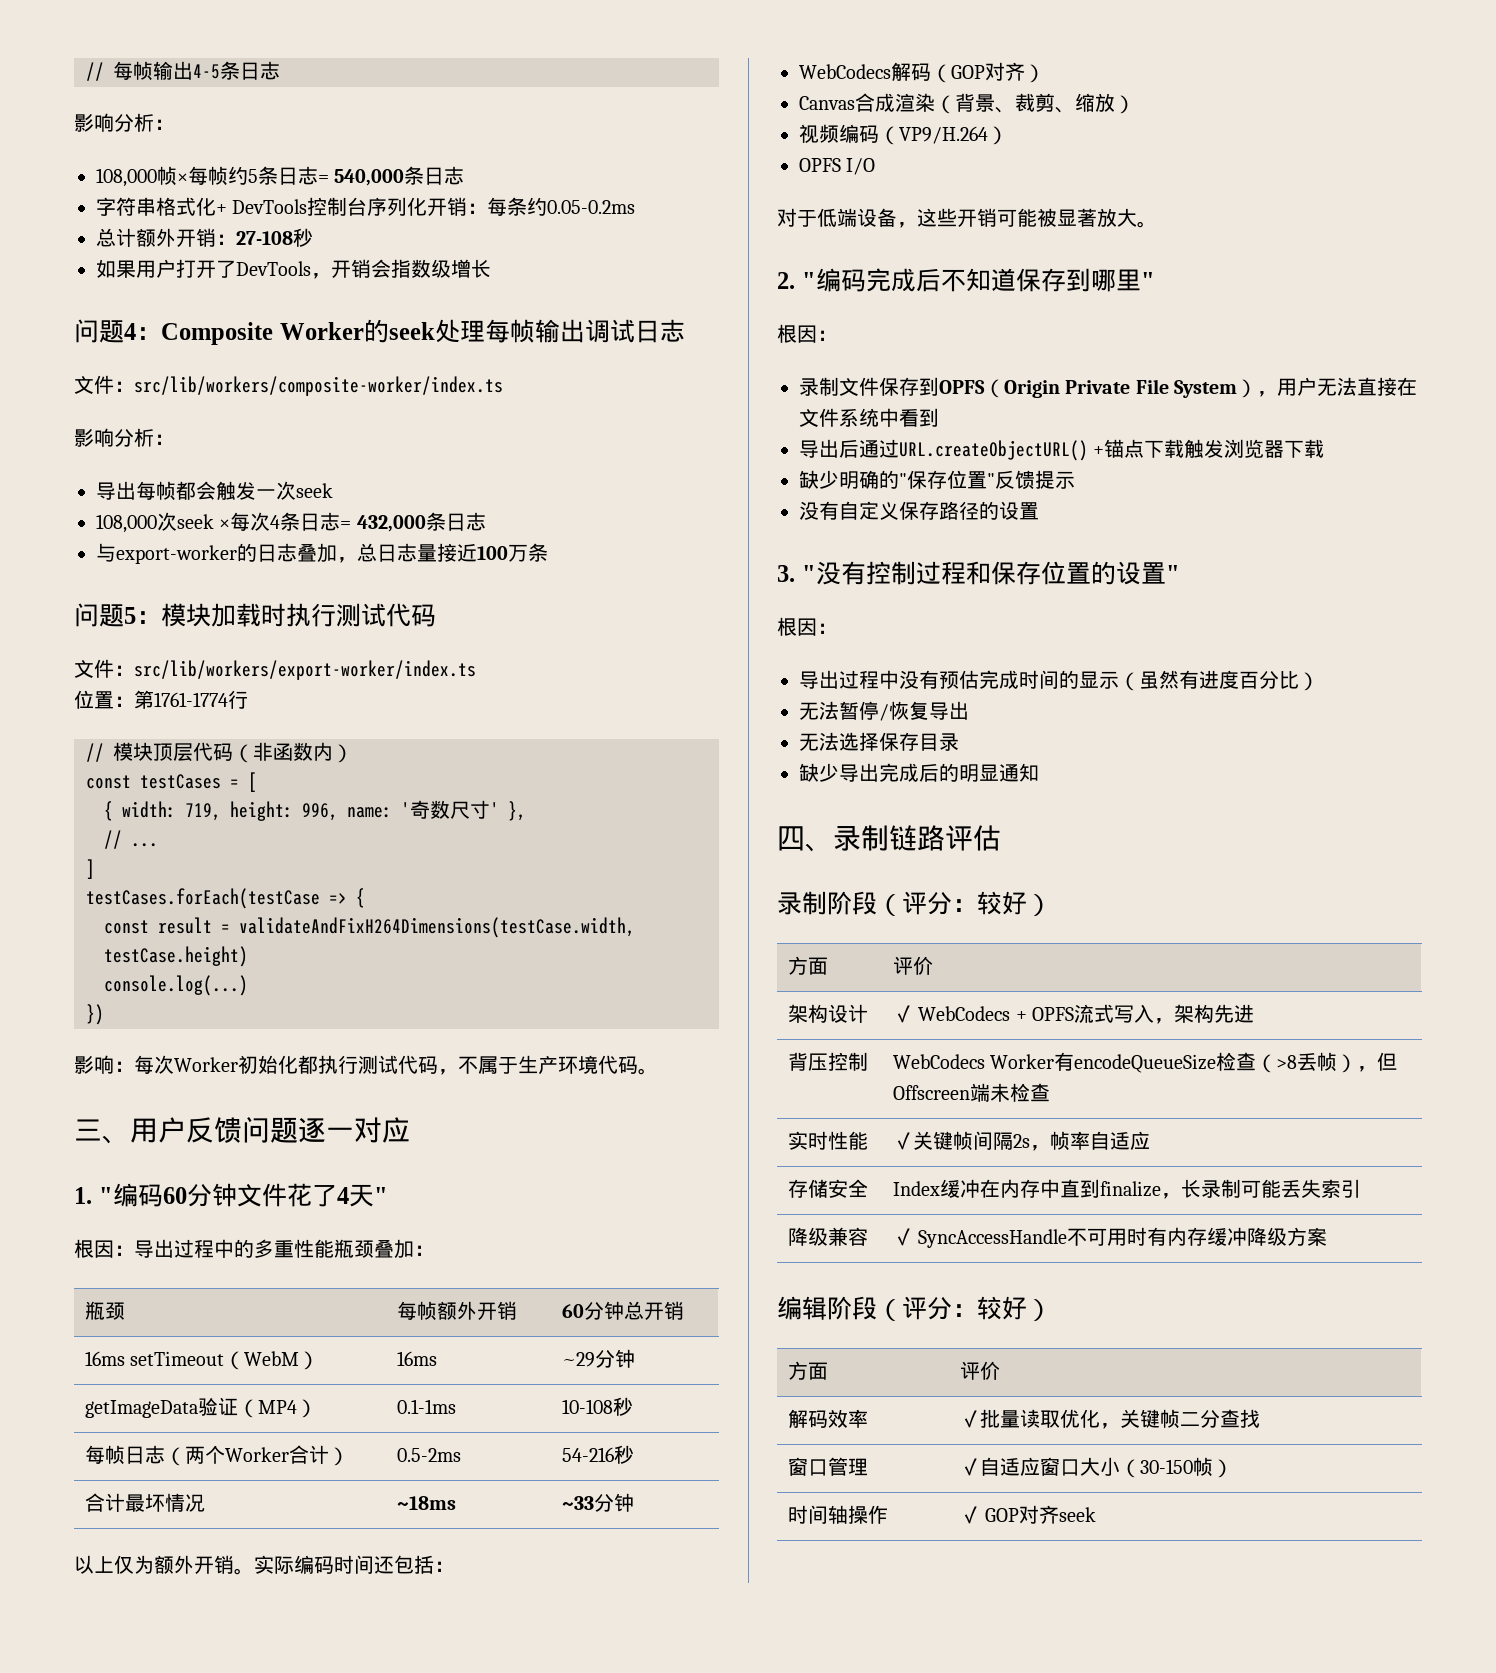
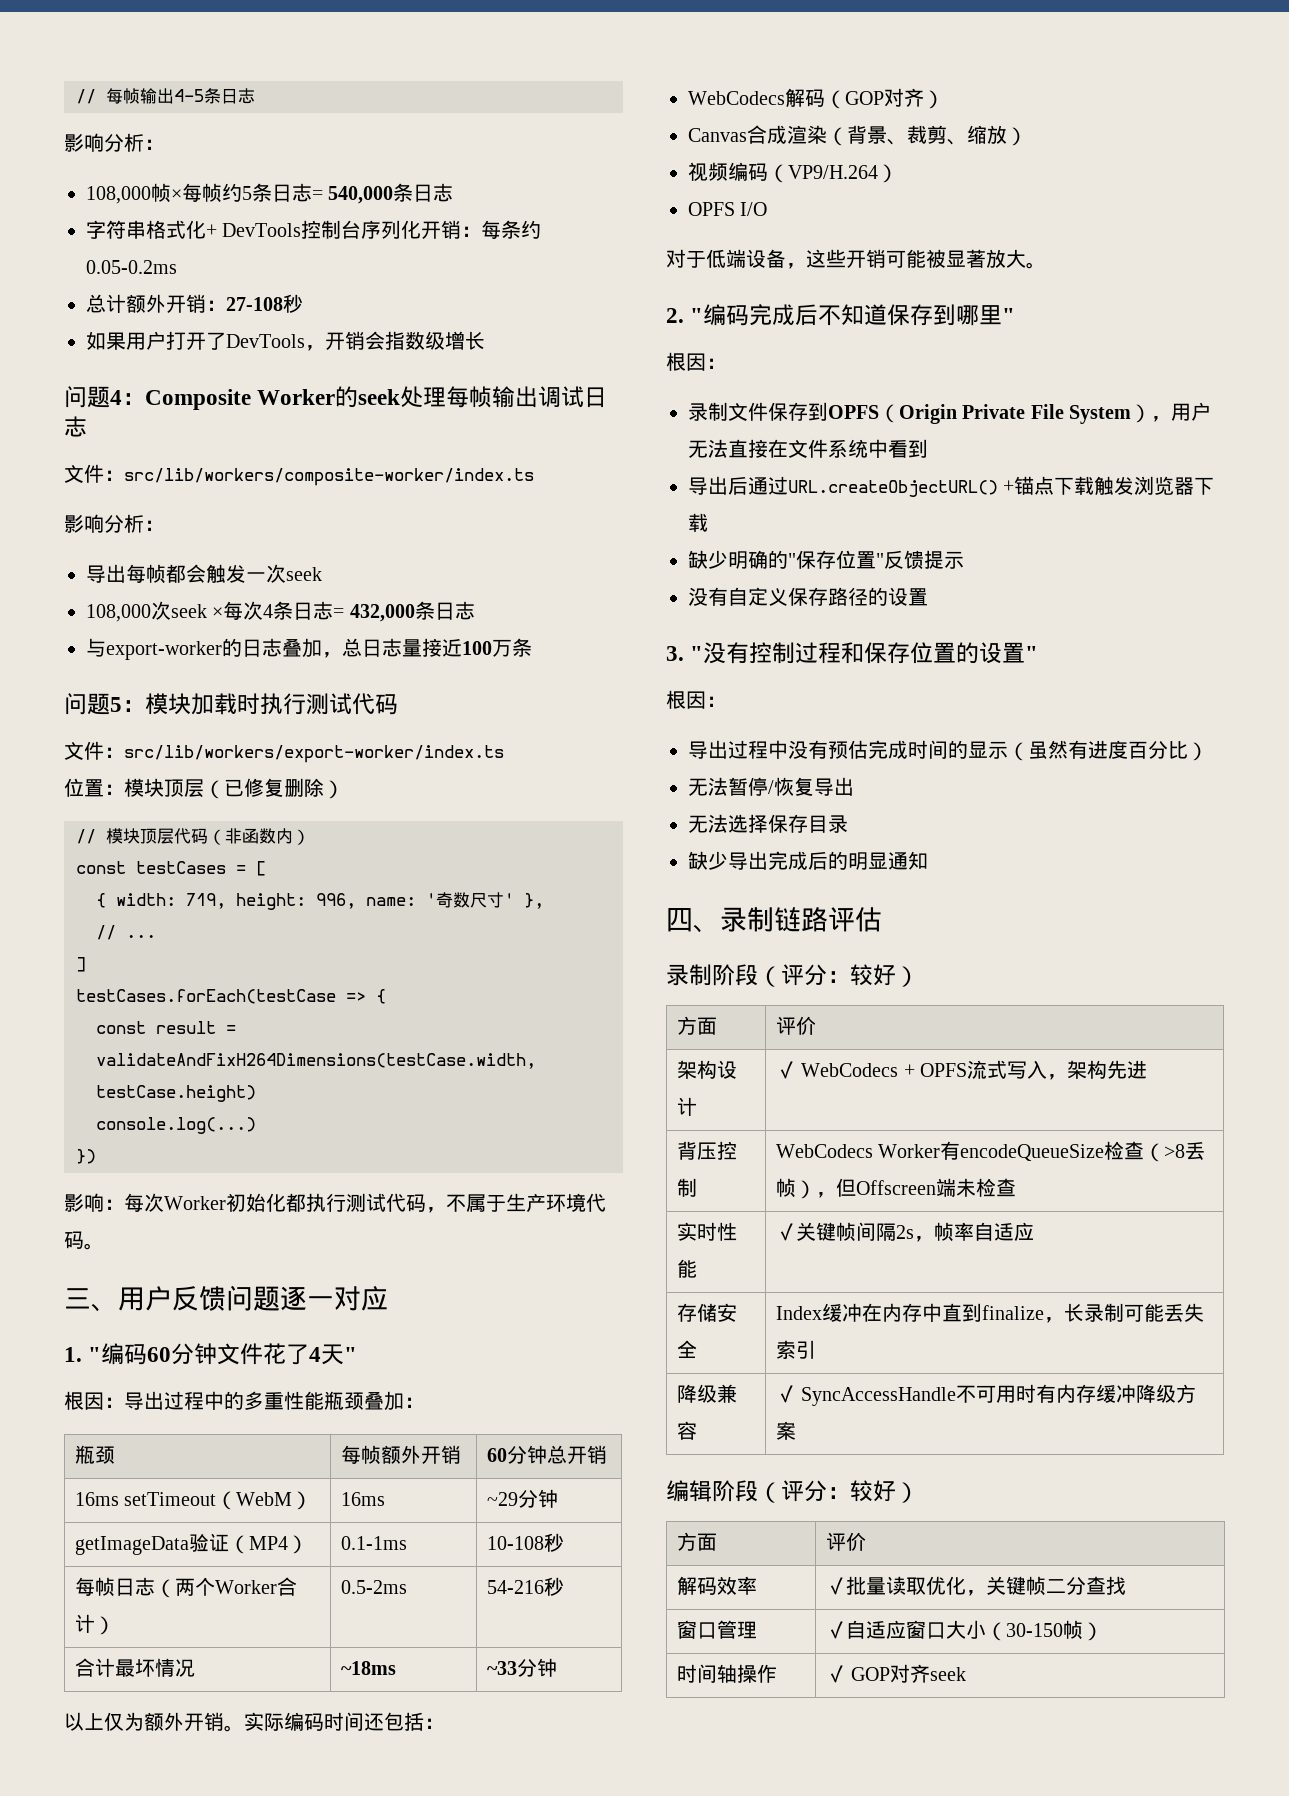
- 位置：第1761-1774行
+ 位置：模块顶层（已修复删除）

